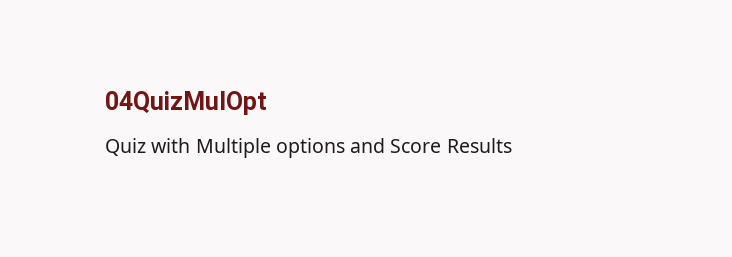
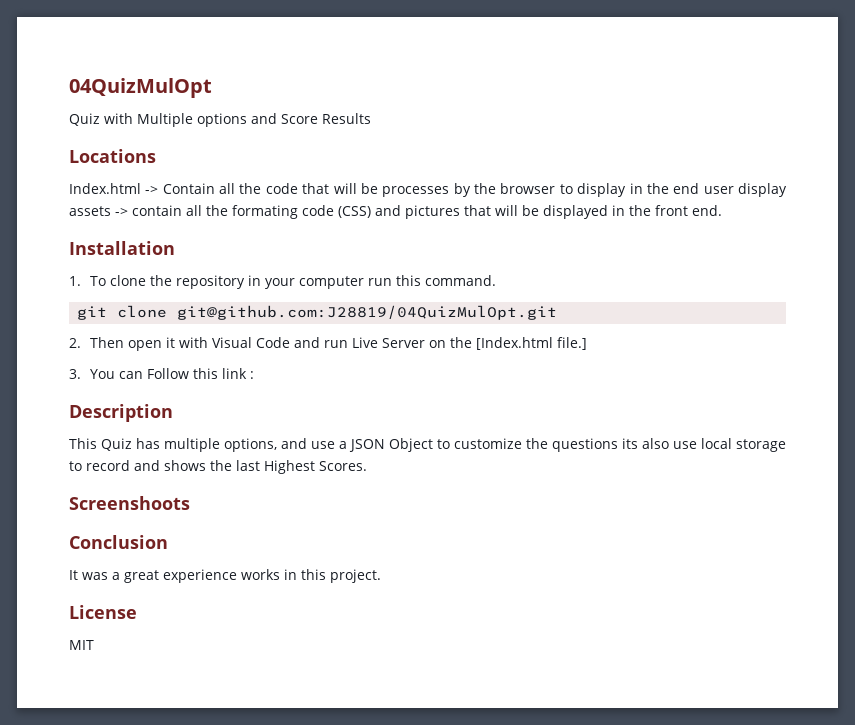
+ Locations
+ Index.html -> Contain all the code that will be processes by the browser to display in the end user display assets -> contain all the formating code (CSS) and pictures that will be displayed in the front end.
+ Installation
+ 1. To clone the repository in your computer run this command.
+ git clone git@github.com:J28819/04QuizMulOpt.git
+ 2. Then open it with Visual Code and run Live Server on the [Index.html file.]
+ 3. You can Follow this link :
+ Description
+ This Quiz has multiple options, and use a JSON Object to customize the questions its also use local storage to record and shows the last Highest Scores.
+ Screenshoots
+ Conclusion
+ It was a great experience works in this project.
+ License
+ MIT

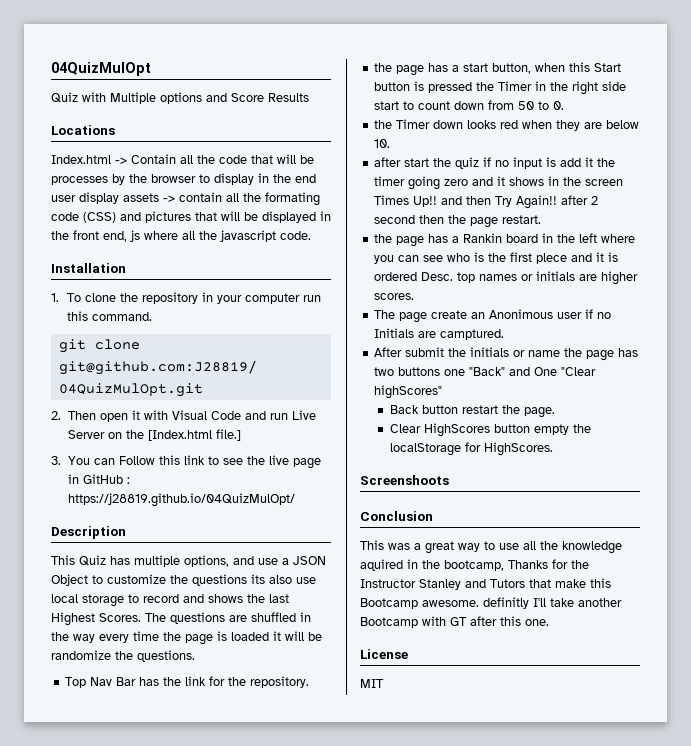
- Index.html -> Contain all the code that will be processes by the browser to display in the end user display assets -> contain all the formating code (CSS) and pictures that will be displayed in the front end.
+ Index.html -> Contain all the code that will be processes by the browser to display in the end user display assets -> contain all the formating code (CSS) and pictures that will be displayed in the front end, js where all the javascript code.
- 3. You can Follow this link :
+ 3. You can Follow this link to see the live page in GitHub : https://j28819.github.io/04QuizMulOpt/
+ The questions are shuffled in the way every time the page is loaded it will be randomize the questions.
+ Top Nav Bar has the link for the repository.
+ the page has a start button, when this Start button is pressed the Timer in the right side start to count down from 50 to 0.
+ the Timer down looks red when they are below 10.
+ after start the quiz if no input is add it the timer going zero and it shows in the screen Times Up!! and then Try Again!! after 2 second then the page restart.
+ the page has a Rankin board in the left where you can see who is the first plece and it is ordered Desc. top names or initials are higher scores.
+ The page create an Anonimous user if no Initials are camptured.
+ After submit the initials or name the page has two buttons one "Back" and One "Clear highScores"
+ Back button restart the page.
+ Clear HighScores button empty the localStorage for HighScores.
- It was a great experience works in this project.
+ This was a great way to use all the knowledge aquired in the bootcamp, Thanks for the Instructor Stanley and Tutors that make this Bootcamp awesome. definitly I'll take another Bootcamp with GT after this one.

